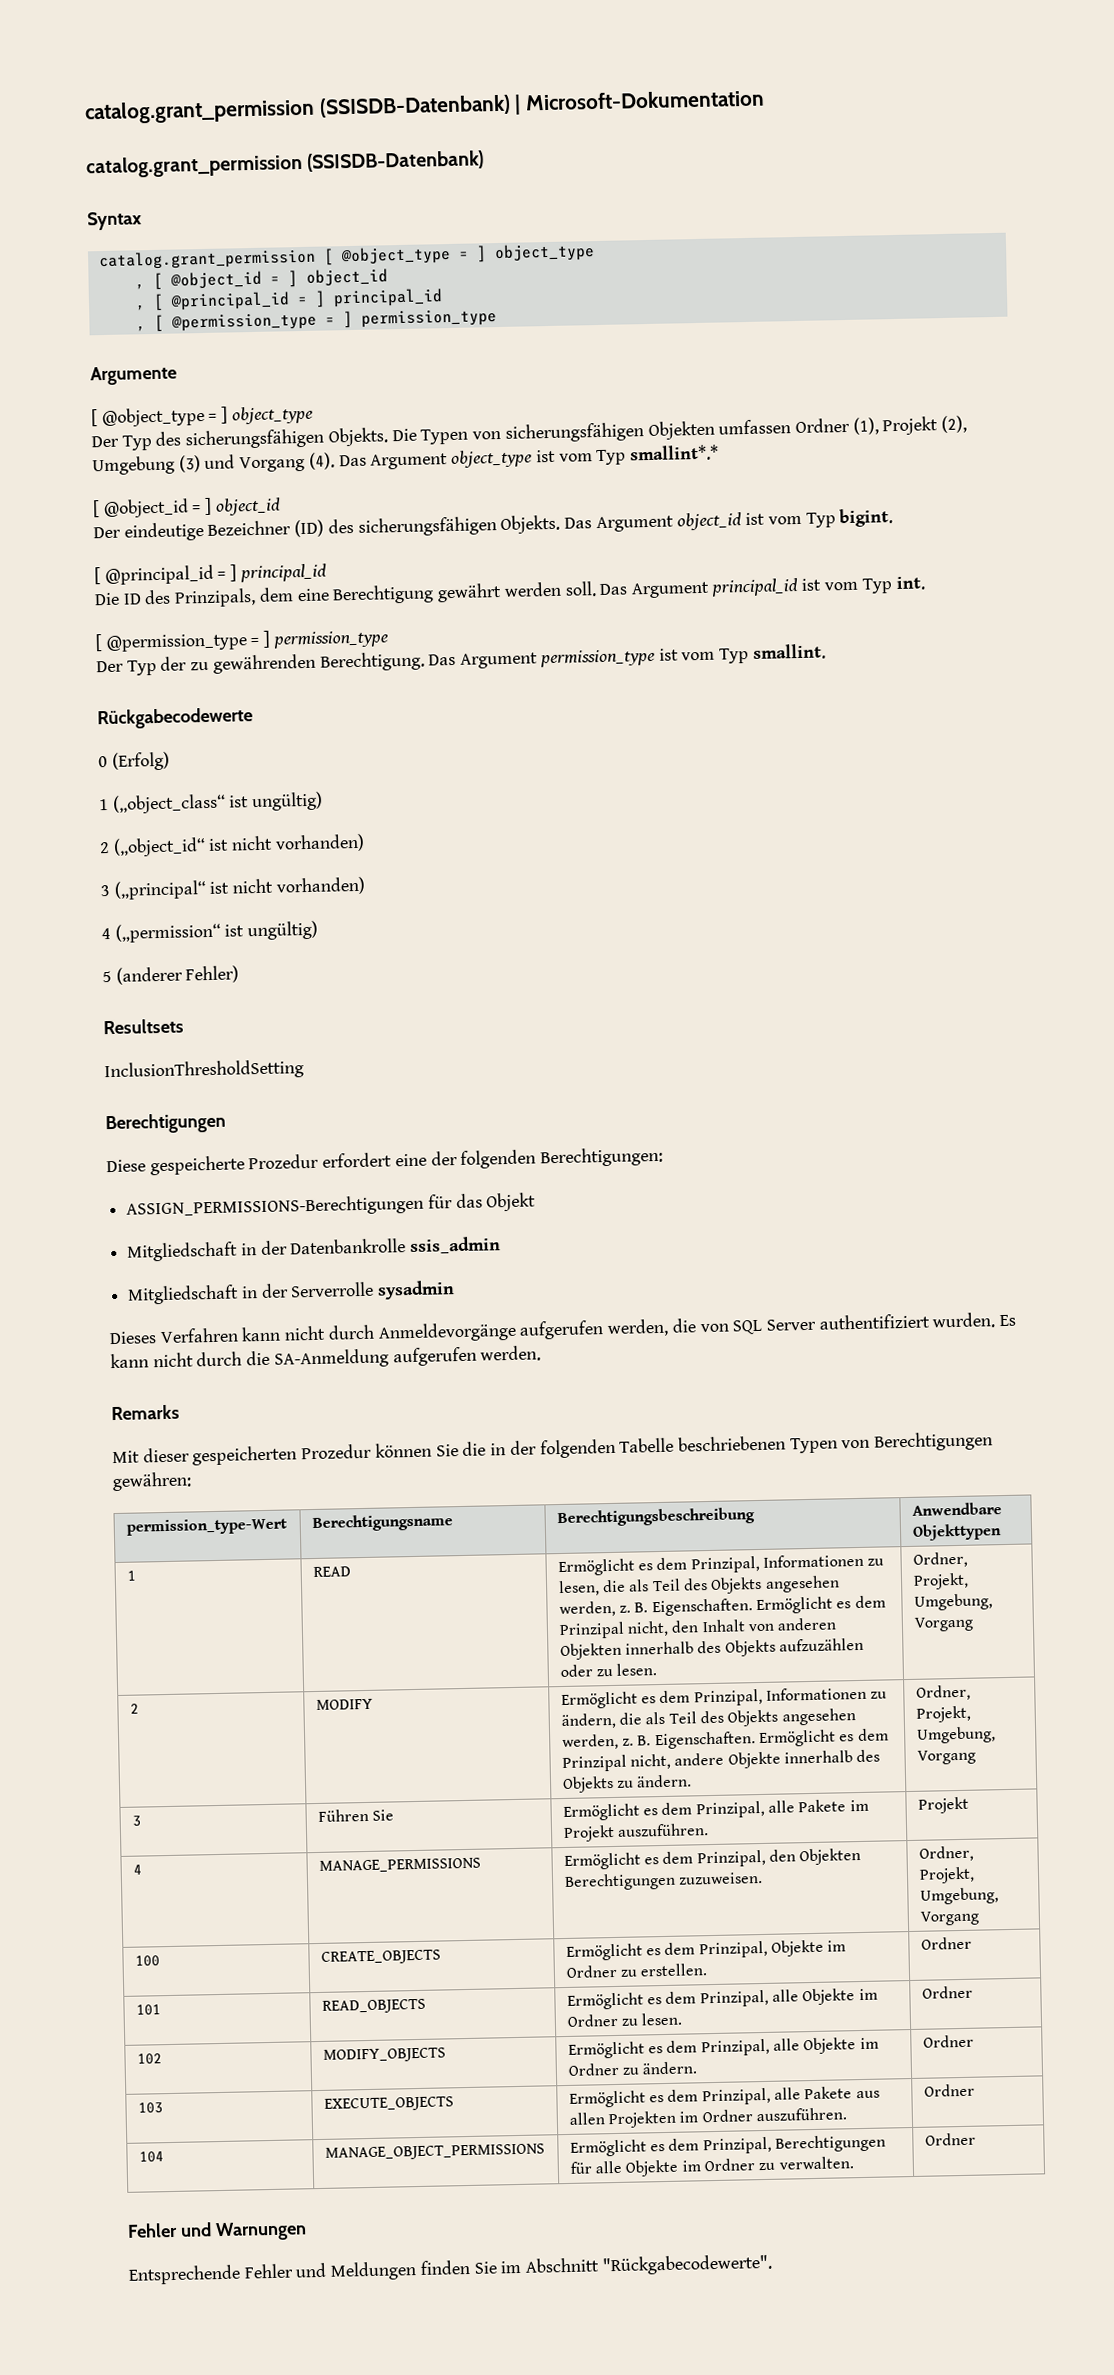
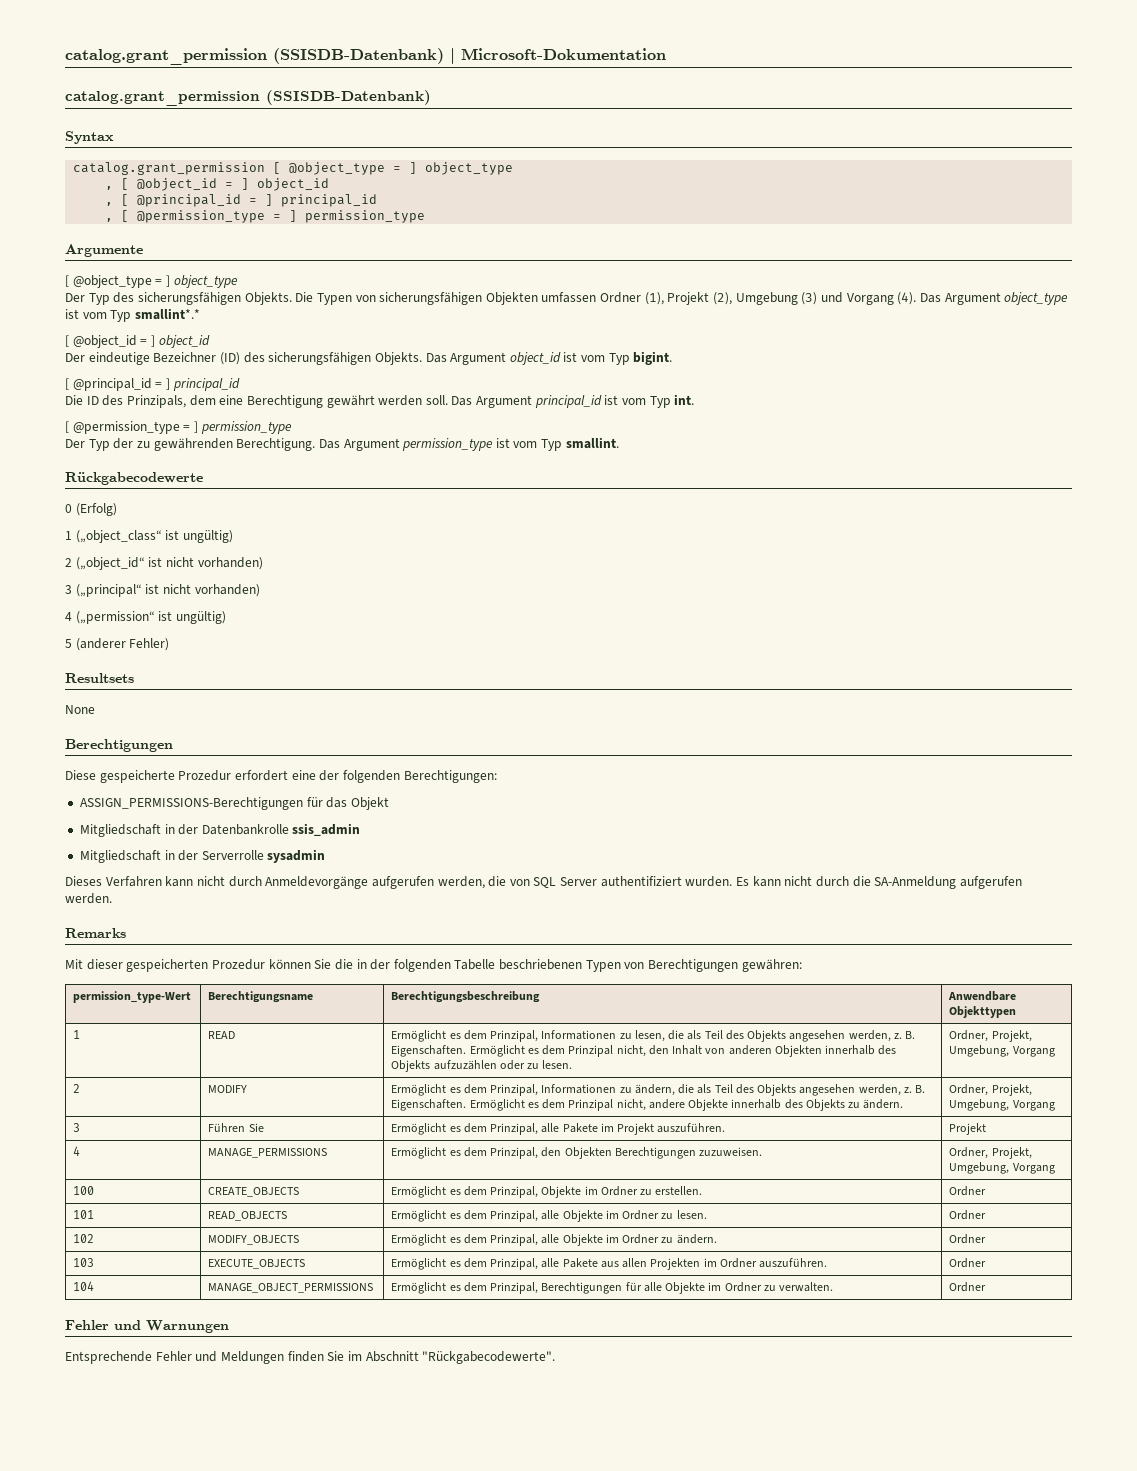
- InclusionThresholdSetting
+ None

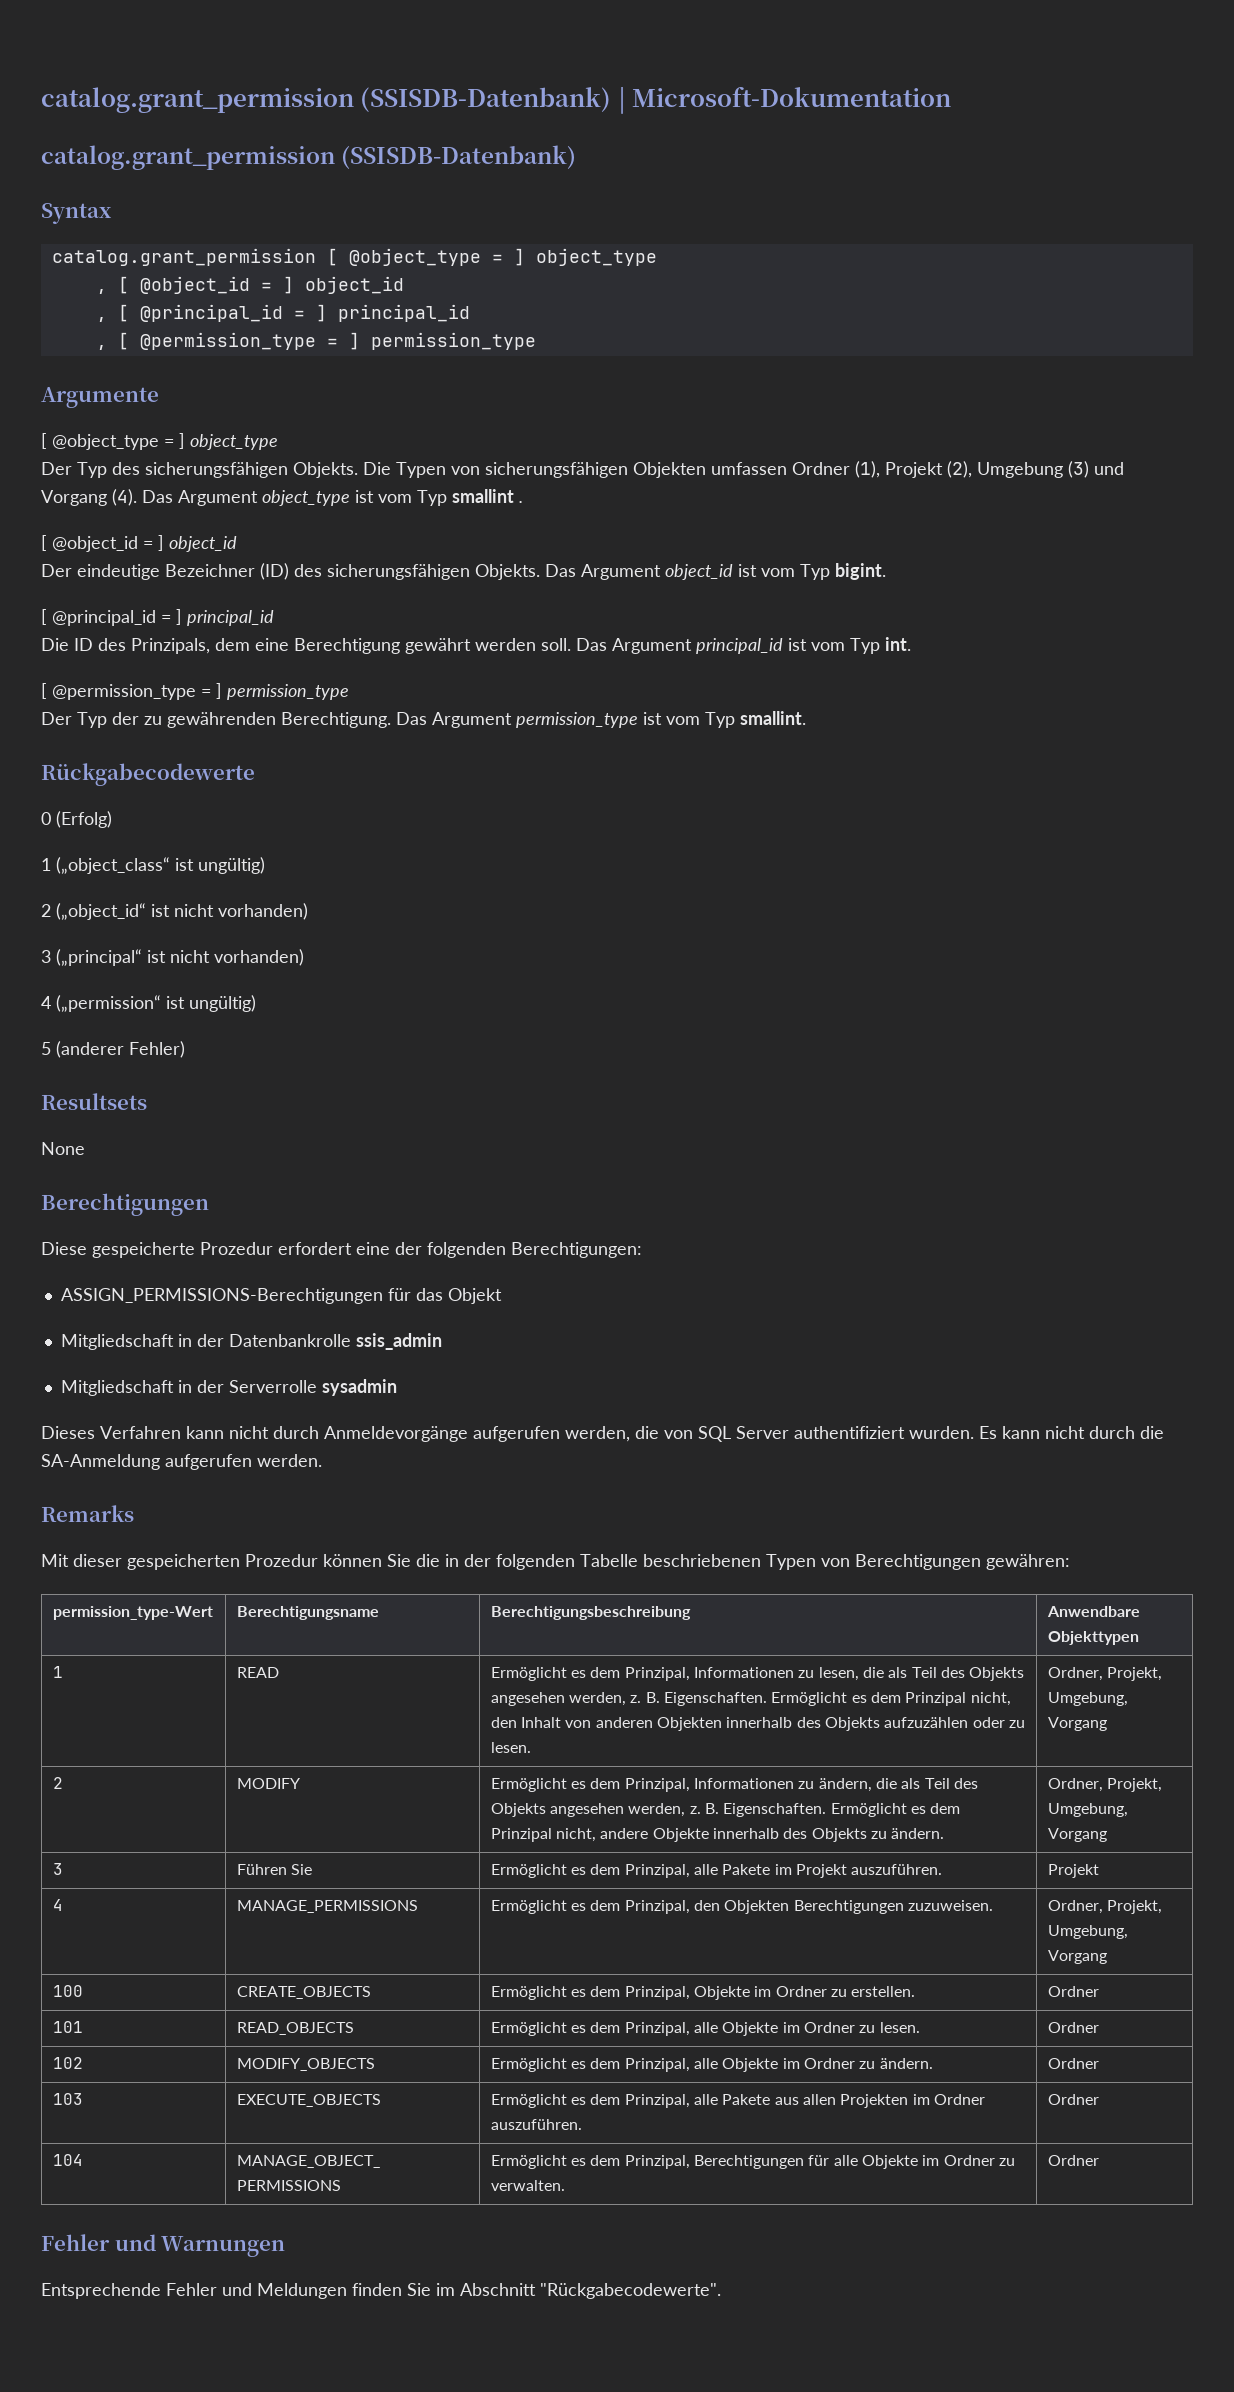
- Das Argument object_type ist vom Typ smallint*.*
+ Das Argument object_type ist vom Typ smallint .

